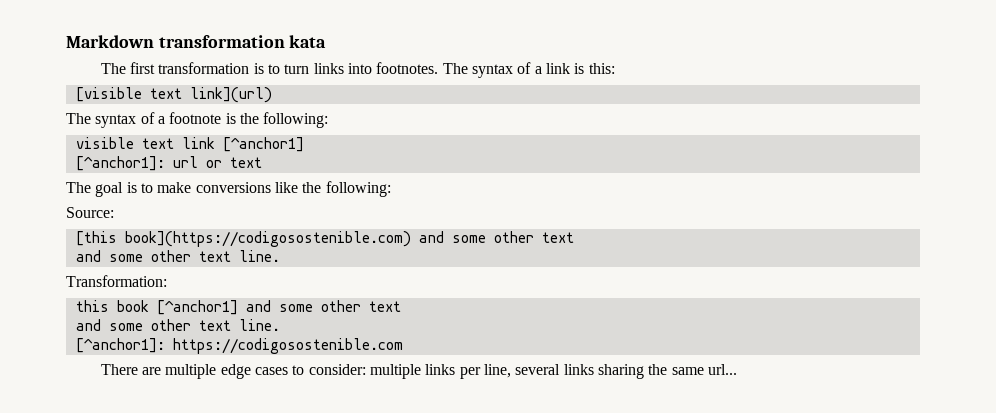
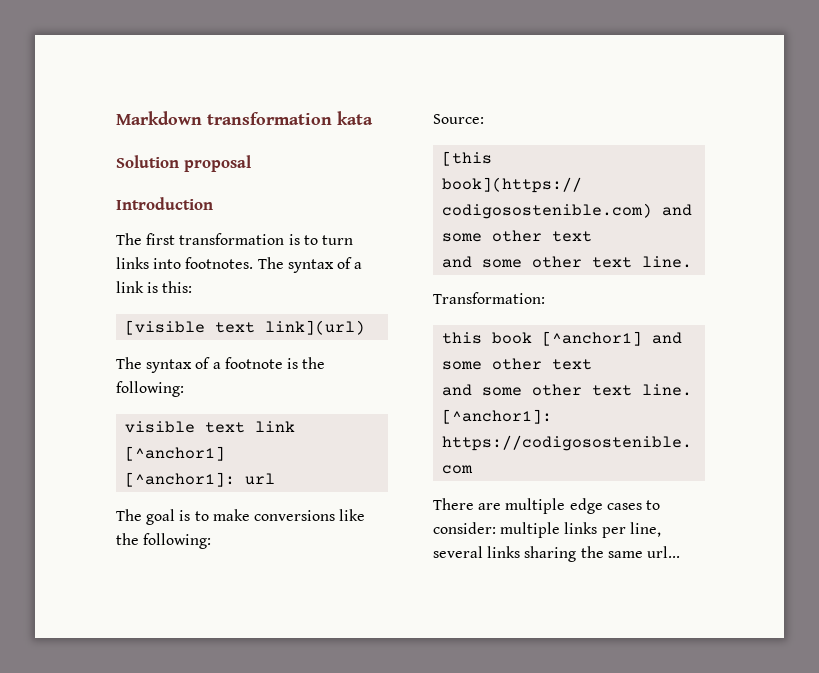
+ Solution proposal
+ Introduction
- [^anchor1]: url or text
+ [^anchor1]: url

